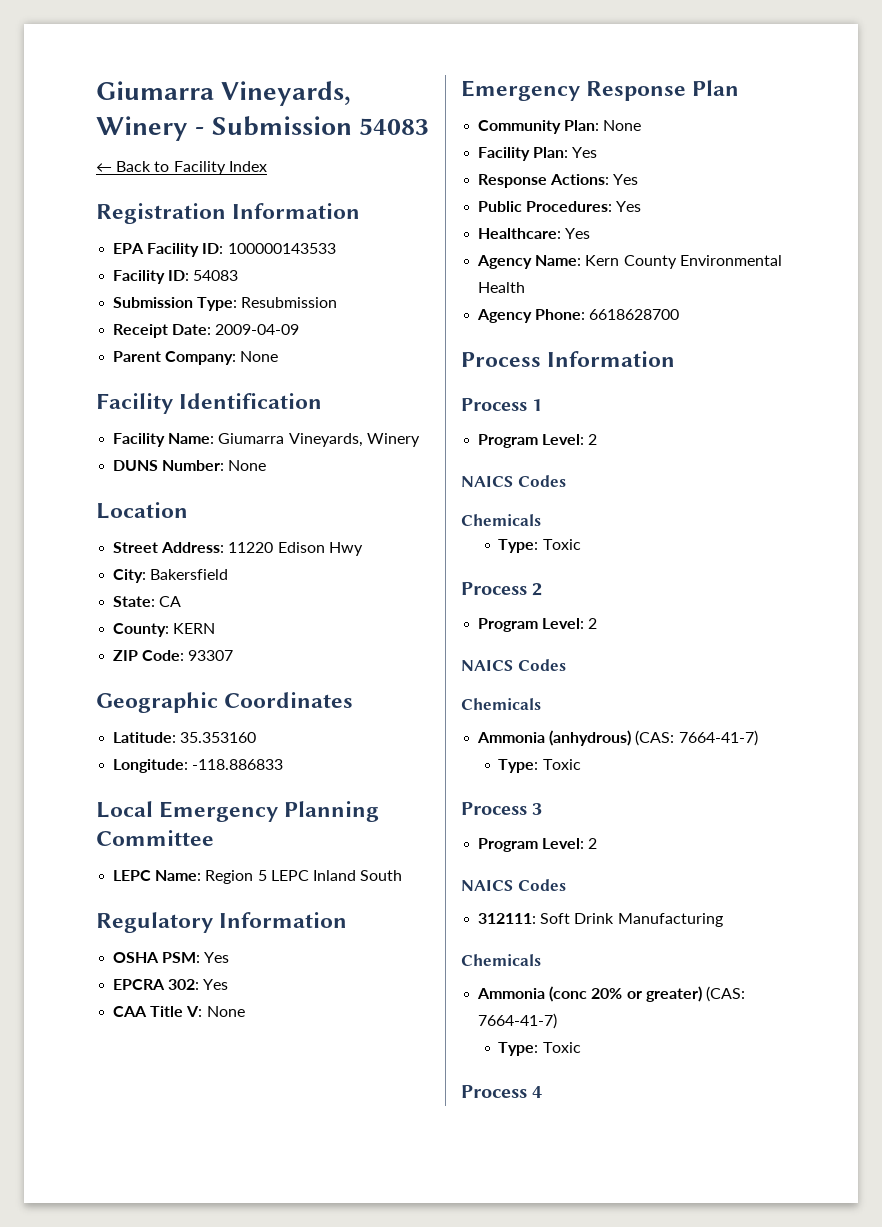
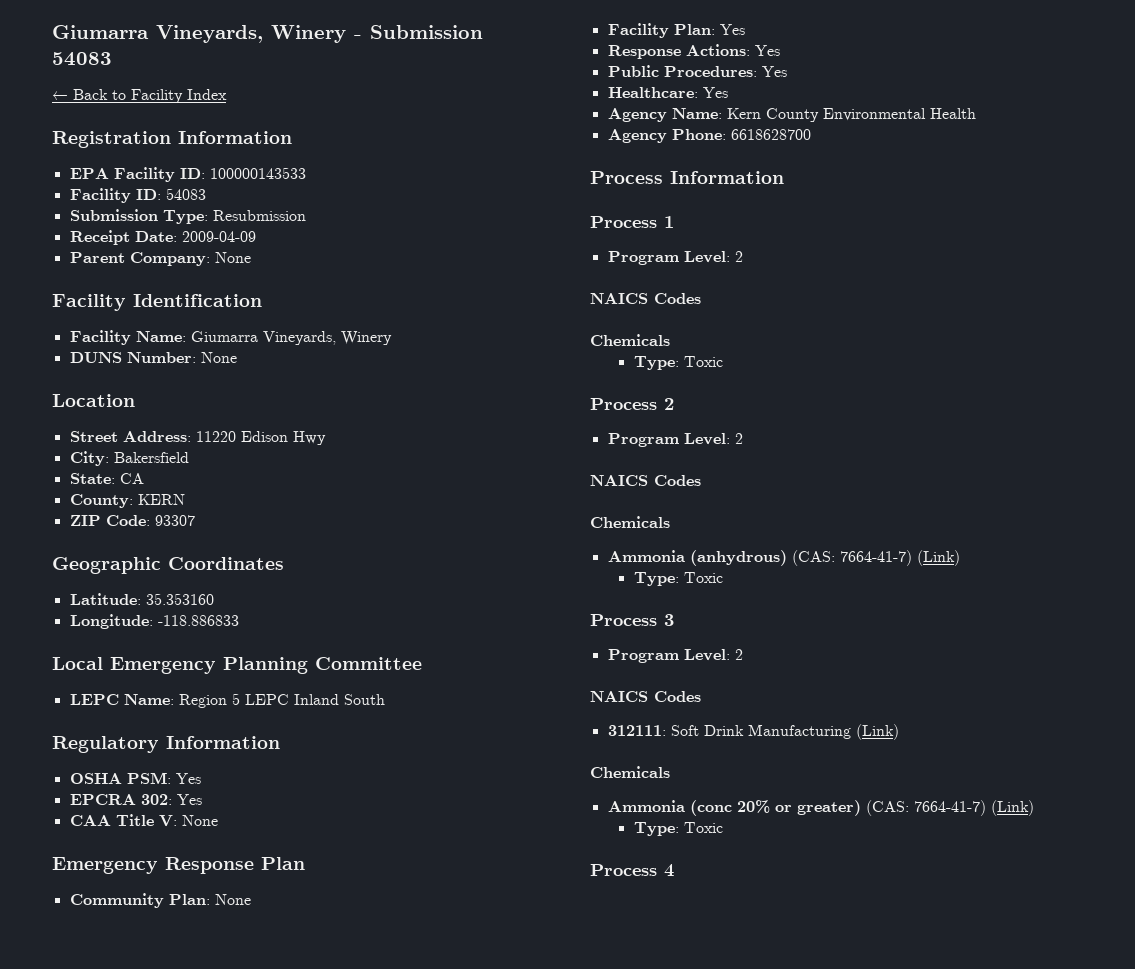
- Ammonia (anhydrous) (CAS: 7664-41-7)
+ Ammonia (anhydrous) (CAS: 7664-41-7) (Link)
- 312111: Soft Drink Manufacturing
+ 312111: Soft Drink Manufacturing (Link)
- Ammonia (conc 20% or greater) (CAS: 7664-41-7)
+ Ammonia (conc 20% or greater) (CAS: 7664-41-7) (Link)

